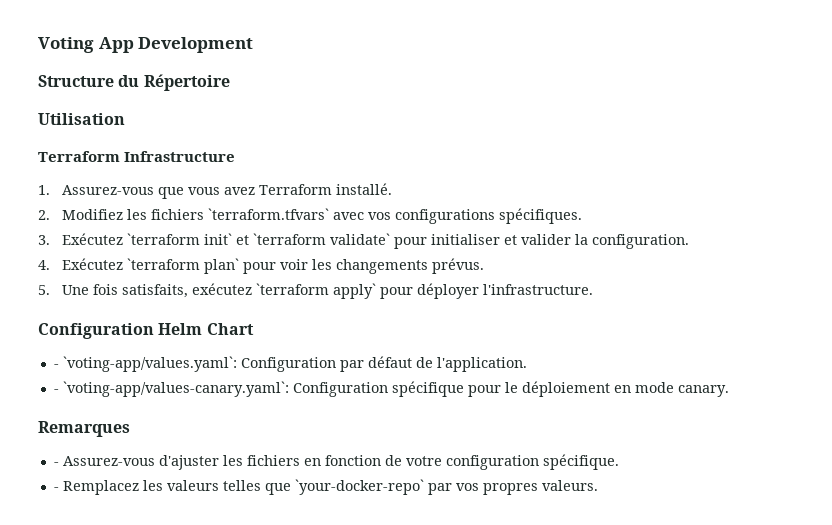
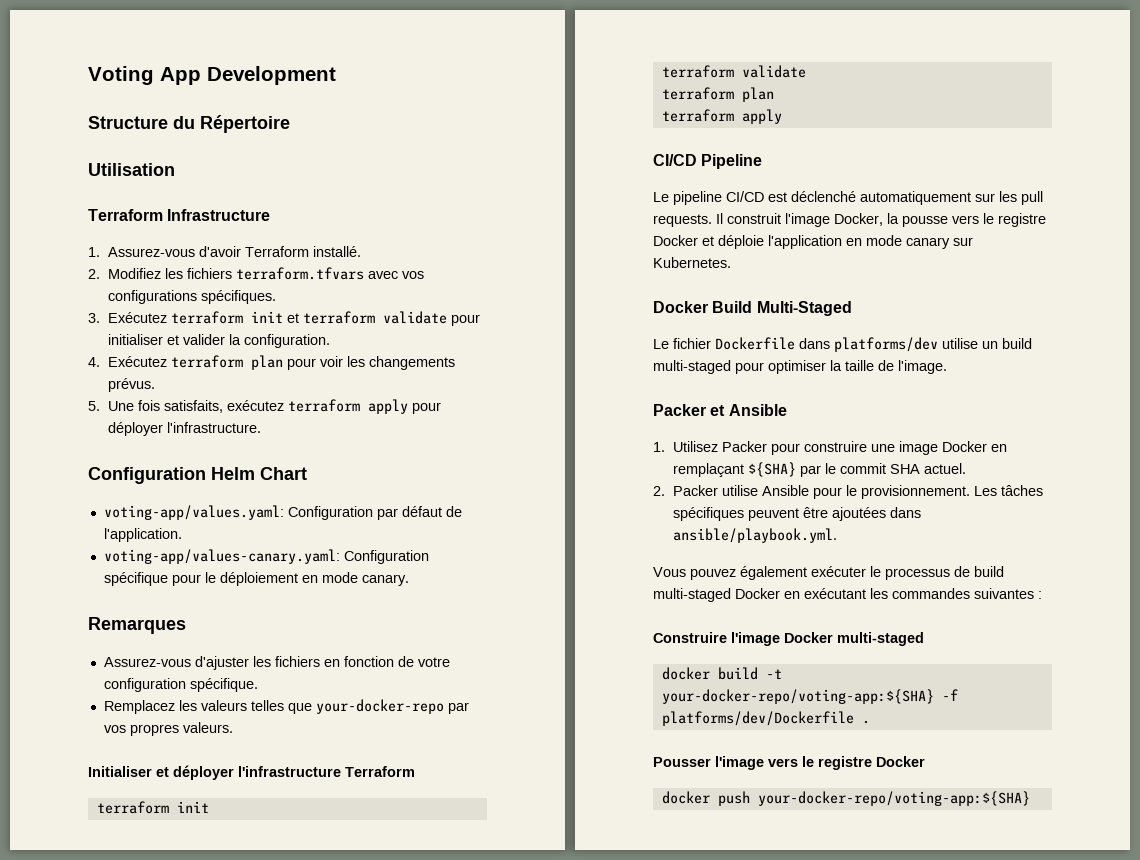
- 1. Assurez-vous que vous avez Terraform installé.
+ 1. Assurez-vous d'avoir Terraform installé.
- 2. Modifiez les fichiers `terraform.tfvars` avec vos configurations spécifiques.
+ 2. Modifiez les fichiers terraform.tfvars avec vos configurations spécifiques.
- 3. Exécutez `terraform init` et `terraform validate` pour initialiser et valider la configuration.
+ 3. Exécutez terraform init et terraform validate pour initialiser et valider la configuration.
- 4. Exécutez `terraform plan` pour voir les changements prévus.
+ 4. Exécutez terraform plan pour voir les changements prévus.
- 5. Une fois satisfaits, exécutez `terraform apply` pour déployer l'infrastructure.
+ 5. Une fois satisfaits, exécutez terraform apply pour déployer l'infrastructure.
- - `voting-app/values.yaml`: Configuration par défaut de l'application.
+ voting-app/values.yaml: Configuration par défaut de l'application.
- - `voting-app/values-canary.yaml`: Configuration spécifique pour le déploiement en mode canary.
+ voting-app/values-canary.yaml: Configuration spécifique pour le déploiement en mode canary.
- - Assurez-vous d'ajuster les fichiers en fonction de votre configuration spécifique.
+ Assurez-vous d'ajuster les fichiers en fonction de votre configuration spécifique.
- - Remplacez les valeurs telles que `your-docker-repo` par vos propres valeurs.
+ Remplacez les valeurs telles que your-docker-repo par vos propres valeurs.
+ Initialiser et déployer l'infrastructure Terraform
+ terraform init
+ terraform validate
+ terraform plan
+ terraform apply
+ CI/CD Pipeline
+ Le pipeline CI/CD est déclenché automatiquement sur les pull requests. Il construit l'image Docker, la pousse vers le registre Docker et déploie l'application en mode canary sur Kubernetes.
+ Docker Build Multi-Staged
+ Le fichier Dockerfile dans platforms/dev utilise un build multi-staged pour optimiser la taille de l'image.
+ Packer et Ansible
+ 1. Utilisez Packer pour construire une image Docker en remplaçant ${SHA} par le commit SHA actuel.
+ 2. Packer utilise Ansible pour le provisionnement. Les tâches spécifiques peuvent être ajoutées dans ansible/playbook.yml.
+ Vous pouvez également exécuter le processus de build multi-staged Docker en exécutant les commandes suivantes :
+ Construire l'image Docker multi-staged
+ docker build -t your-docker-repo/voting-app:${SHA} -f platforms/dev/Dockerfile .
+ Pousser l'image vers le registre Docker
+ docker push your-docker-repo/voting-app:${SHA}

